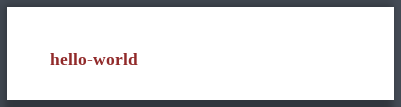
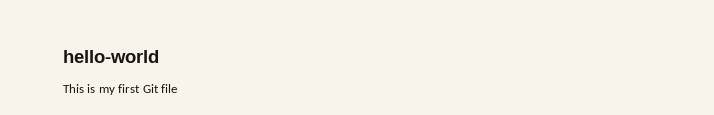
+ This is my first Git file

